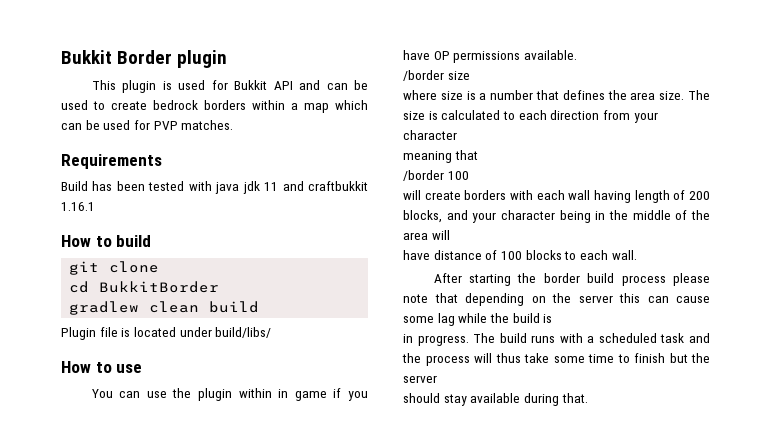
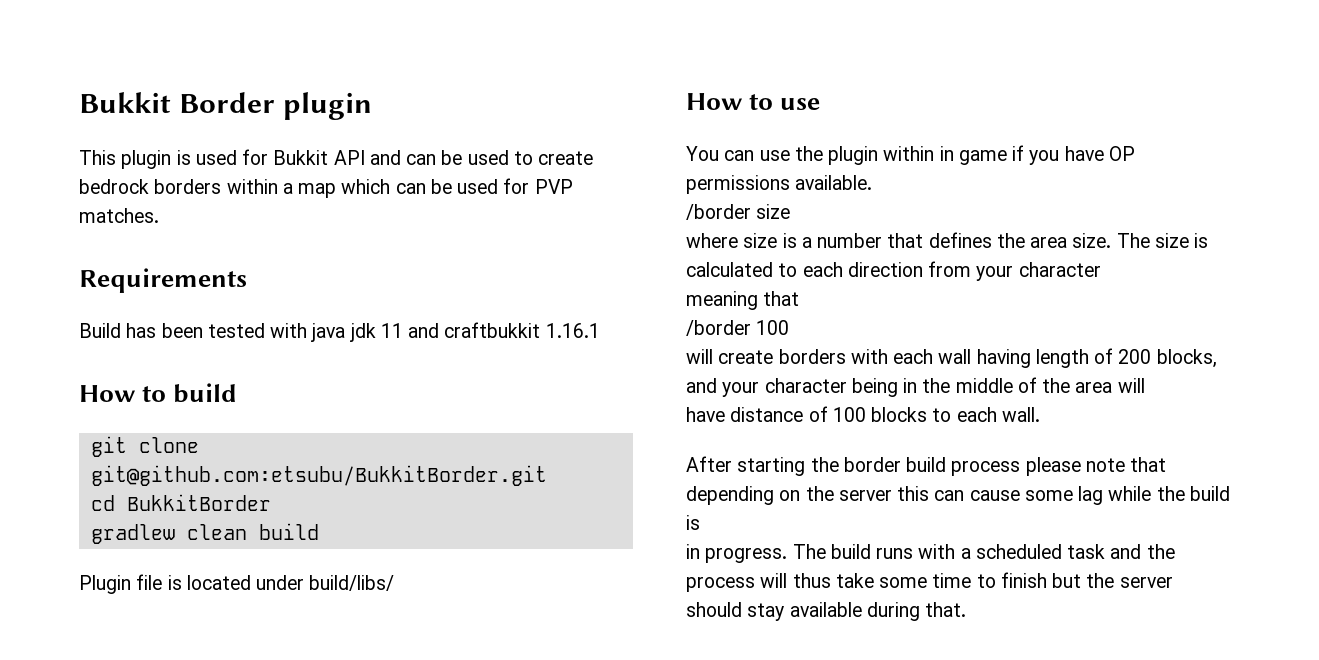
- git clone
+ git clone git@github.com:etsubu/BukkitBorder.git

